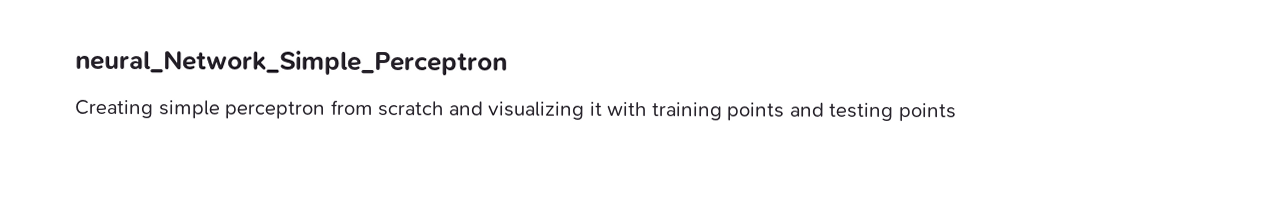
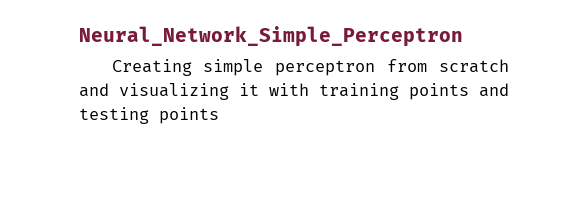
- neural_Network_Simple_Perceptron
+ Neural_Network_Simple_Perceptron

